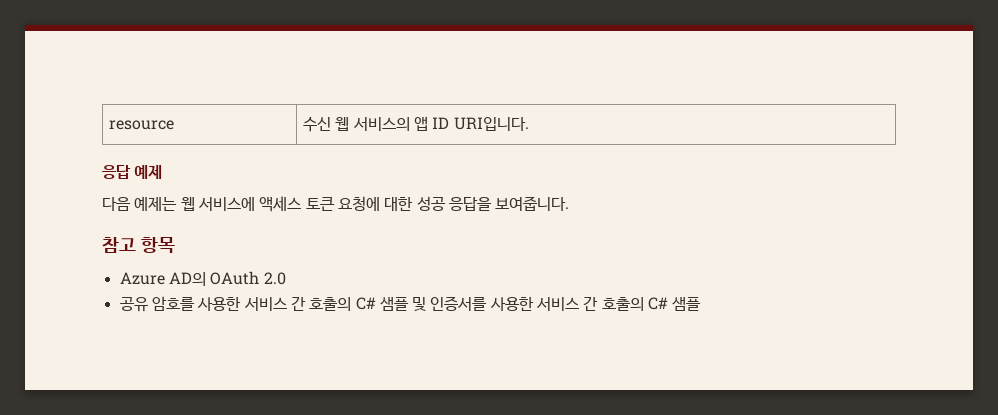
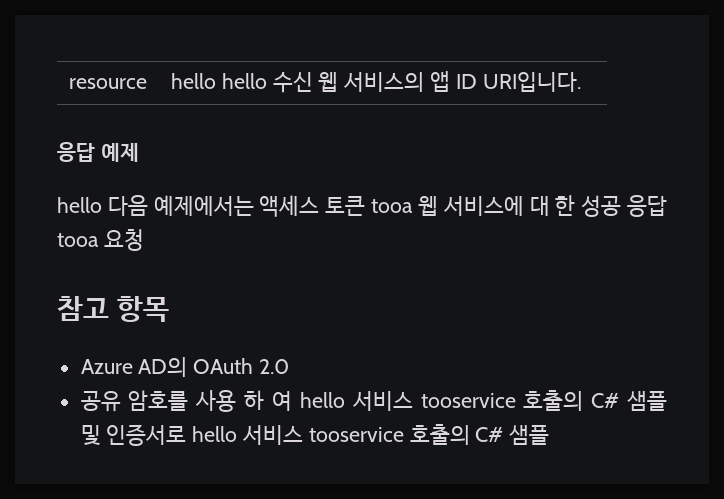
- resource | 수신 웹 서비스의 앱 ID URI입니다.
+ resource | hello hello 수신 웹 서비스의 앱 ID URI입니다.
- 다음 예제는 웹 서비스에 액세스 토큰 요청에 대한 성공 응답을 보여줍니다.
+ hello 다음 예제에서는 액세스 토큰 tooa 웹 서비스에 대 한 성공 응답 tooa 요청
- 공유 암호를 사용한 서비스 간 호출의 C# 샘플 및 인증서를 사용한 서비스 간 호출의 C# 샘플
+ 공유 암호를 사용 하 여 hello 서비스 tooservice 호출의 C# 샘플 및 인증서로 hello 서비스 tooservice 호출의 C# 샘플

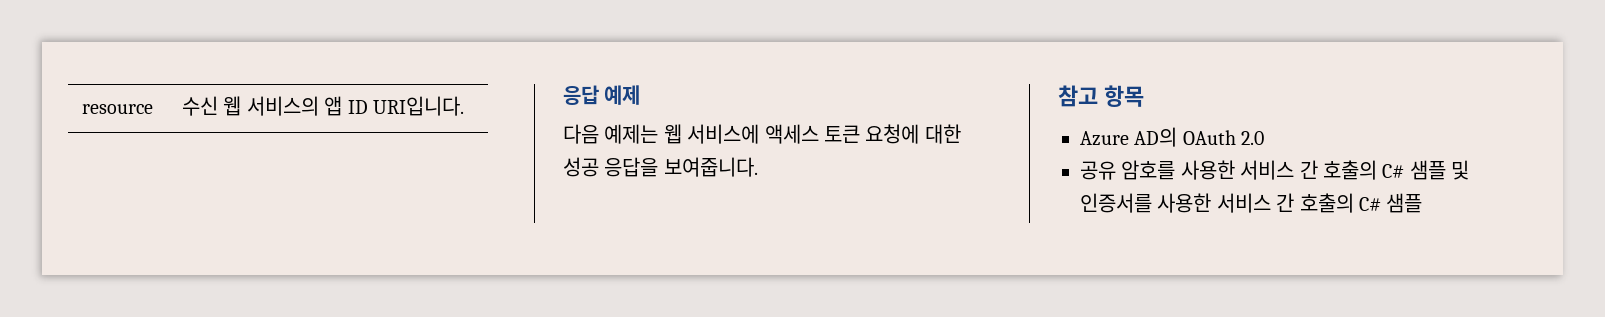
- resource | hello hello 수신 웹 서비스의 앱 ID URI입니다.
+ resource | 수신 웹 서비스의 앱 ID URI입니다.
- hello 다음 예제에서는 액세스 토큰 tooa 웹 서비스에 대 한 성공 응답 tooa 요청
+ 다음 예제는 웹 서비스에 액세스 토큰 요청에 대한 성공 응답을 보여줍니다.
- 공유 암호를 사용 하 여 hello 서비스 tooservice 호출의 C# 샘플 및 인증서로 hello 서비스 tooservice 호출의 C# 샘플
+ 공유 암호를 사용한 서비스 간 호출의 C# 샘플 및 인증서를 사용한 서비스 간 호출의 C# 샘플

